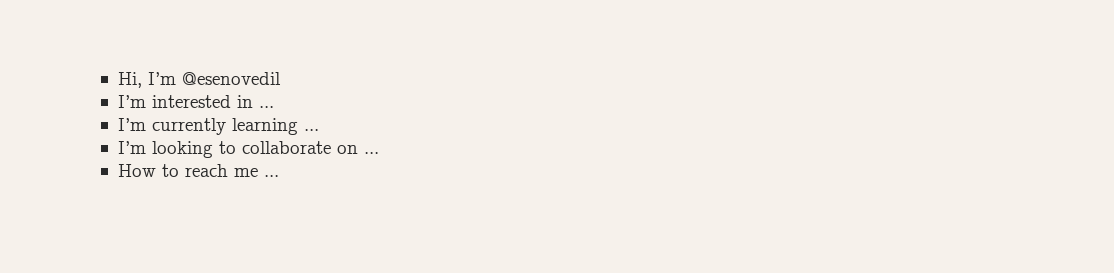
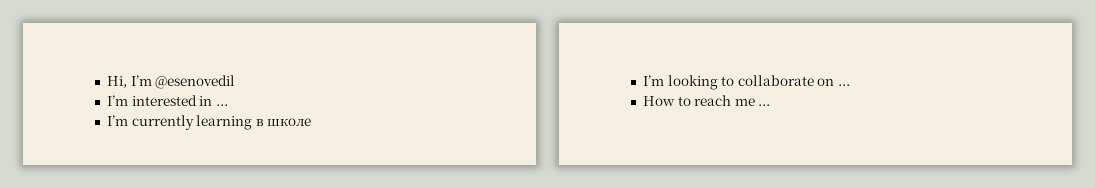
- I’m currently learning ...
+ I’m currently learning в школе

